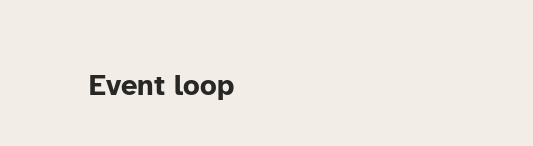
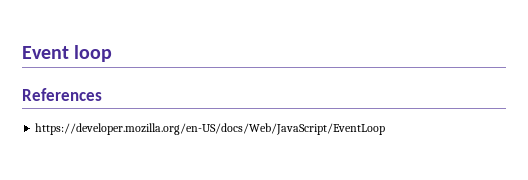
+ References
+ https://developer.mozilla.org/en-US/docs/Web/JavaScript/EventLoop

